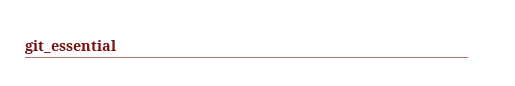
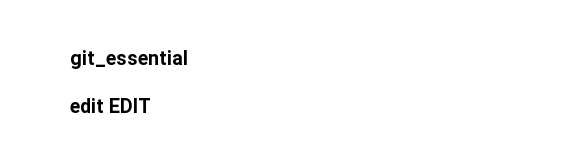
+ edit EDIT

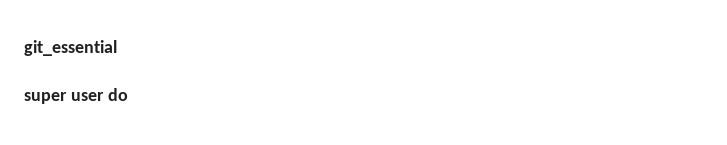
- edit EDIT
+ super user do

